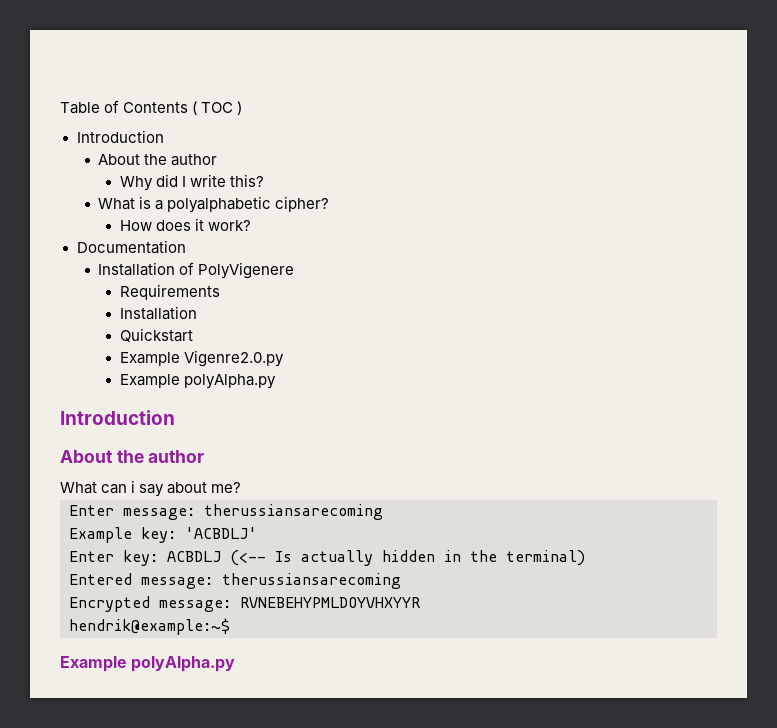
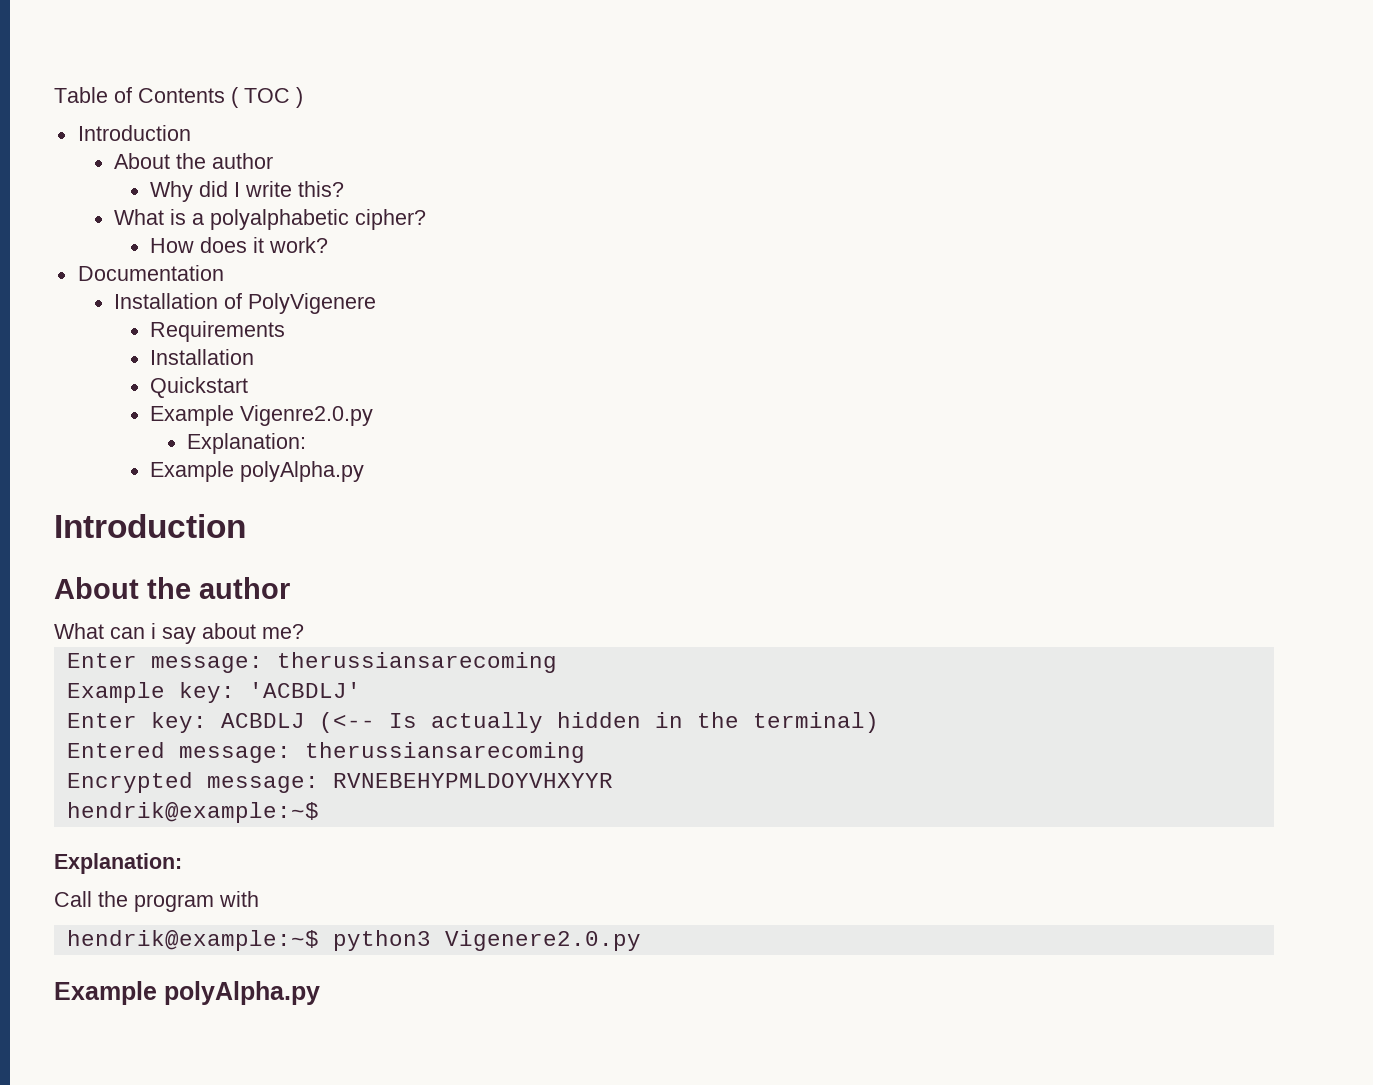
  Example Vigenre2.0.py
+ Explanation:
  Encrypted message: RVNEBEHYPMLDOYVHXYYR
  hendrik@example:~$
+ Explanation:
+ Call the program with
+ hendrik@example:~$ python3 Vigenere2.0.py

